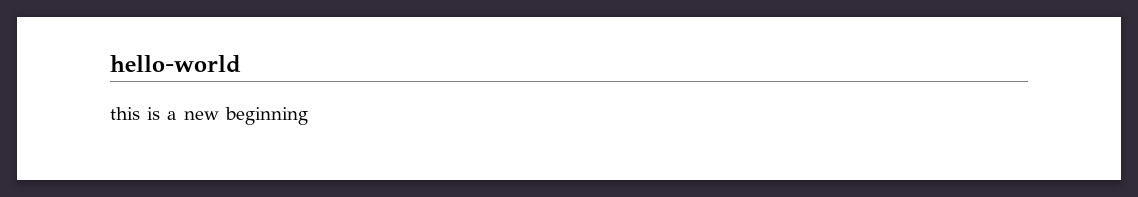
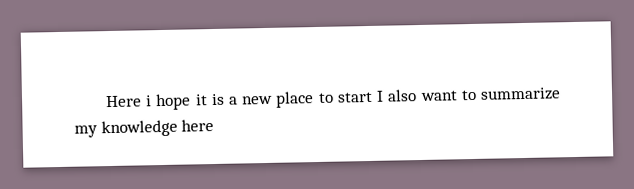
- hello-world
- this is a new beginning
+ Here i hope it is a new place to start I also want to summarize my knowledge here

